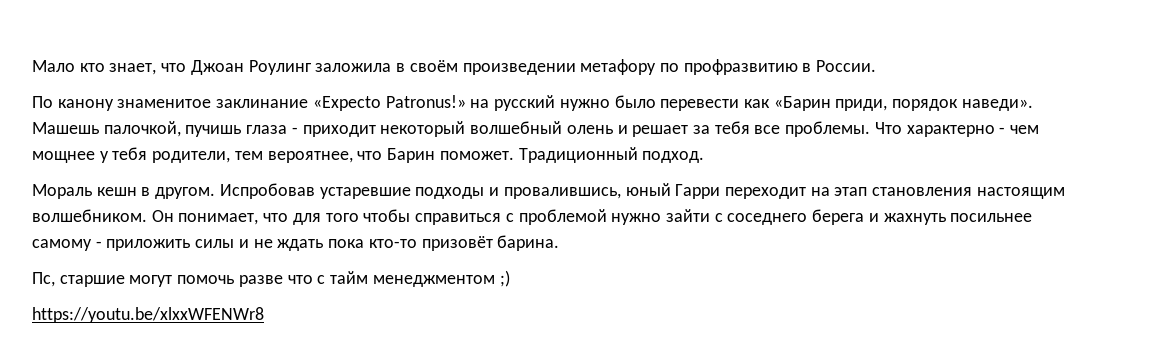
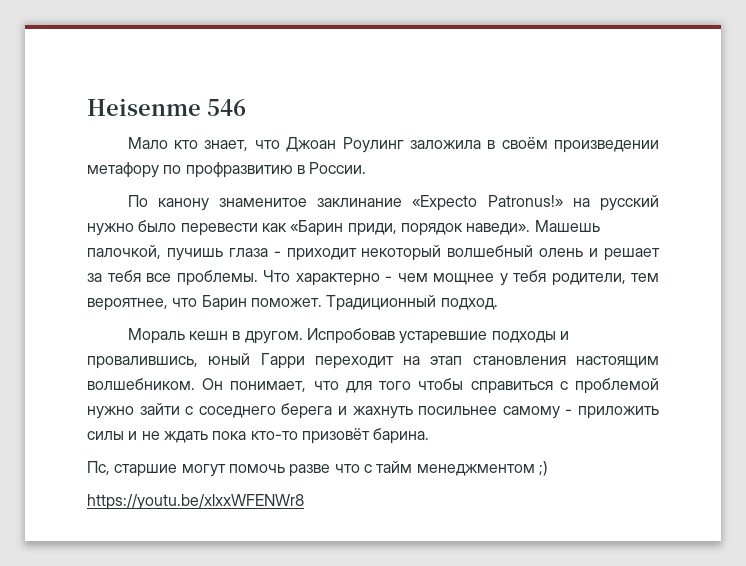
+ Heisenme 546

